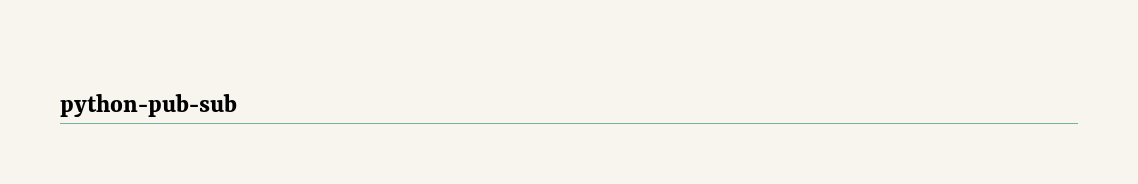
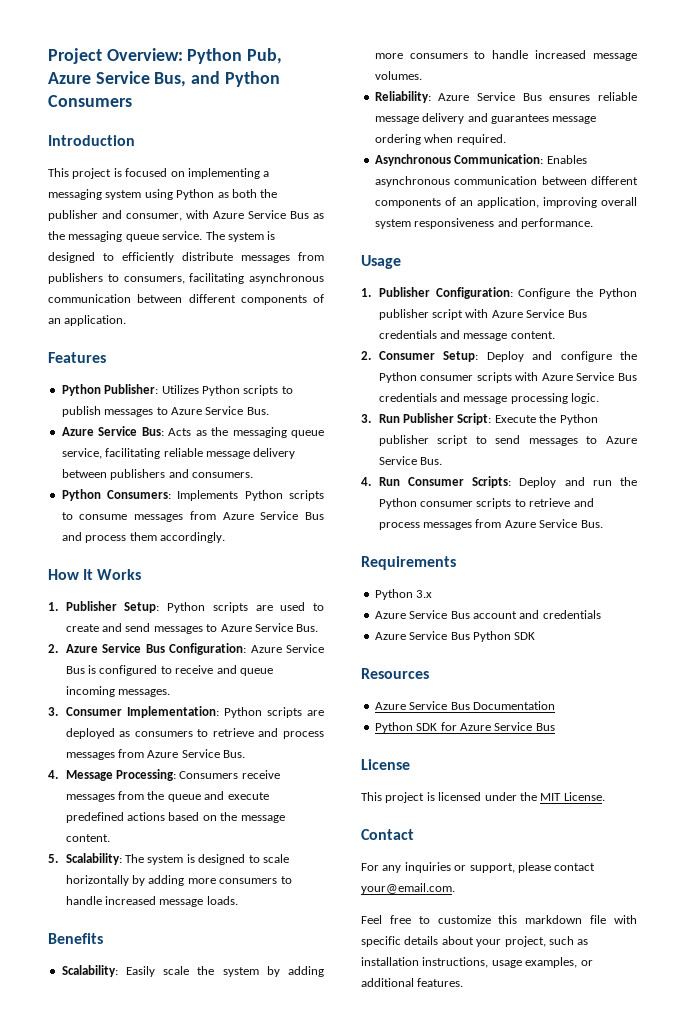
- python-pub-sub
+ Project Overview: Python Pub, Azure Service Bus, and Python Consumers
+ Introduction
+ This project is focused on implementing a messaging system using Python as both the publisher and consumer, with Azure Service Bus as the messaging queue service. The system is designed to efficiently distribute messages from publishers to consumers, facilitating asynchronous communication between different components of an application.
+ Features
+ Python Publisher: Utilizes Python scripts to publish messages to Azure Service Bus.
+ Azure Service Bus: Acts as the messaging queue service, facilitating reliable message delivery between publishers and consumers.
+ Python Consumers: Implements Python scripts to consume messages from Azure Service Bus and process them accordingly.
+ How It Works
+ 1. Publisher Setup: Python scripts are used to create and send messages to Azure Service Bus.
+ 2. Azure Service Bus Configuration: Azure Service Bus is configured to receive and queue incoming messages.
+ 3. Consumer Implementation: Python scripts are deployed as consumers to retrieve and process messages from Azure Service Bus.
+ 4. Message Processing: Consumers receive messages from the queue and execute predefined actions based on the message content.
+ 5. Scalability: The system is designed to scale horizontally by adding more consumers to handle increased message loads.
+ Benefits
+ Scalability: Easily scale the system by adding more consumers to handle increased message volumes.
+ Reliability: Azure Service Bus ensures reliable message delivery and guarantees message ordering when required.
+ Asynchronous Communication: Enables asynchronous communication between different components of an application, improving overall system responsiveness and performance.
+ Usage
+ 1. Publisher Configuration: Configure the Python publisher script with Azure Service Bus credentials and message content.
+ 2. Consumer Setup: Deploy and configure the Python consumer scripts with Azure Service Bus credentials and message processing logic.
+ 3. Run Publisher Script: Execute the Python publisher script to send messages to Azure Service Bus.
+ 4. Run Consumer Scripts: Deploy and run the Python consumer scripts to retrieve and process messages from Azure Service Bus.
+ Requirements
+ Python 3.x
+ Azure Service Bus account and credentials
+ Azure Service Bus Python SDK
+ Resources
+ Azure Service Bus Documentation
+ Python SDK for Azure Service Bus
+ License
+ This project is licensed under the MIT License.
+ Contact
+ For any inquiries or support, please contact your@email.com.
+ Feel free to customize this markdown file with specific details about your project, such as installation instructions, usage examples, or additional features.

